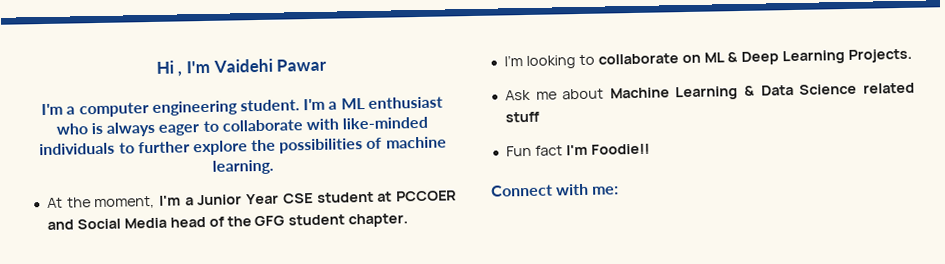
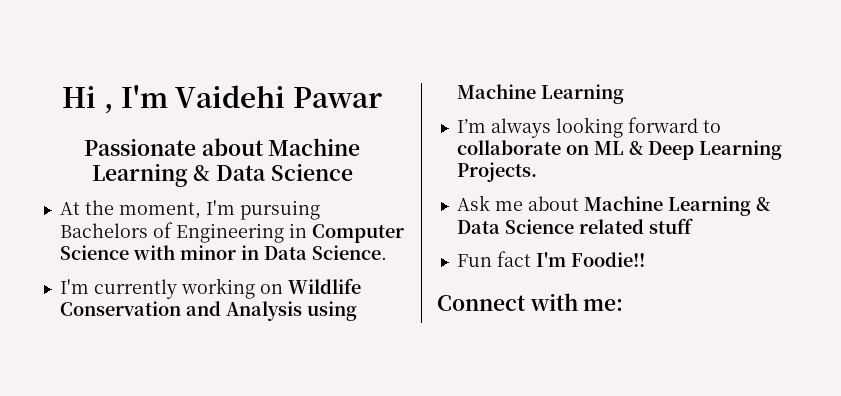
- I'm a computer engineering student. I'm a ML enthusiast who is always eager to collaborate with like-minded individuals to further explore the possibilities of machine learning.
- At the moment, I'm a Junior Year CSE student at PCCOER and Social Media head of the GFG student chapter.
- I’m looking to collaborate on ML & Deep Learning Projects.
+ Passionate about Machine Learning & Data Science
+ At the moment, I'm pursuing Bachelors of Engineering in Computer Science with minor in Data Science.
+ I'm currently working on Wildlife Conservation and Analysis using Machine Learning
+ I’m always looking forward to collaborate on ML & Deep Learning Projects.

